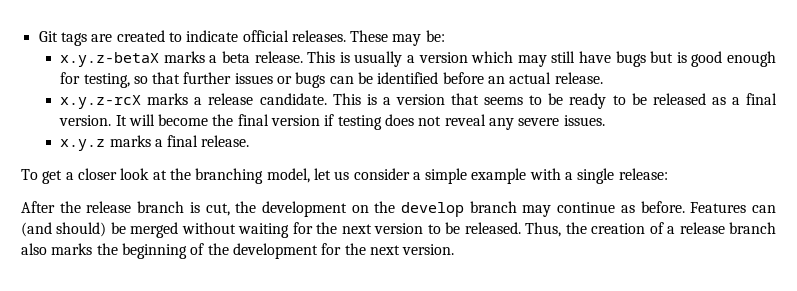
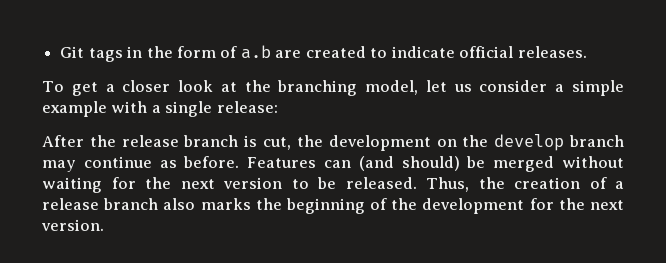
- Git tags are created to indicate official releases. These may be:
- x.y.z-betaX marks a beta release. This is usually a version which may still have bugs but is good enough for testing, so that further issues or bugs can be identified before an actual release.
- x.y.z-rcX marks a release candidate. This is a version that seems to be ready to be released as a final version. It will become the final version if testing does not reveal any severe issues.
- x.y.z marks a final release.
+ Git tags in the form of a.b are created to indicate official releases.

